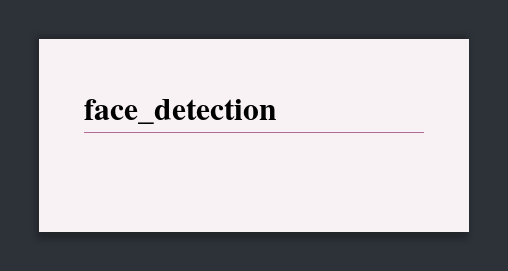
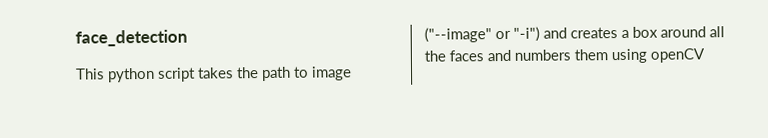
+ This python script takes the path to image ("--image" or "-i") and creates a box around all the faces and numbers them using openCV

